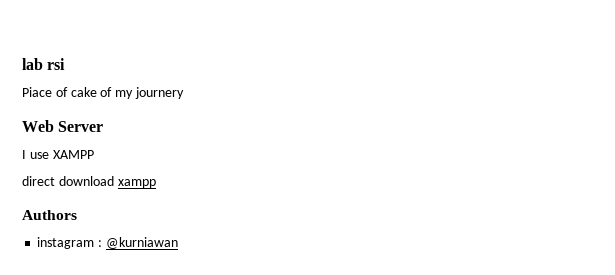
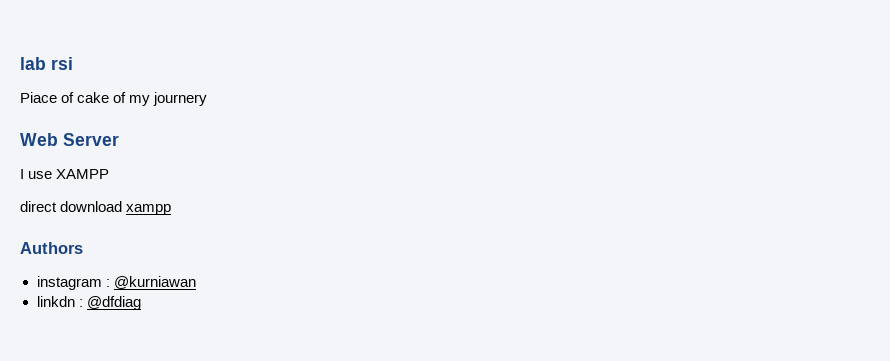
+ linkdn : @dfdiag

